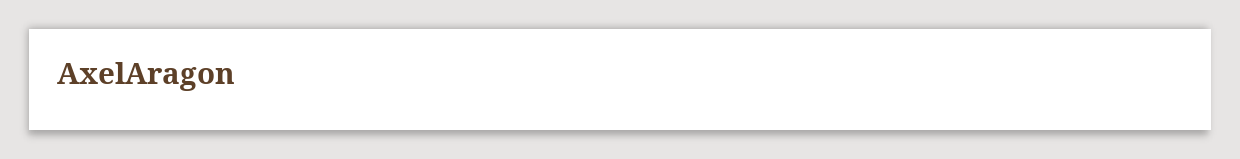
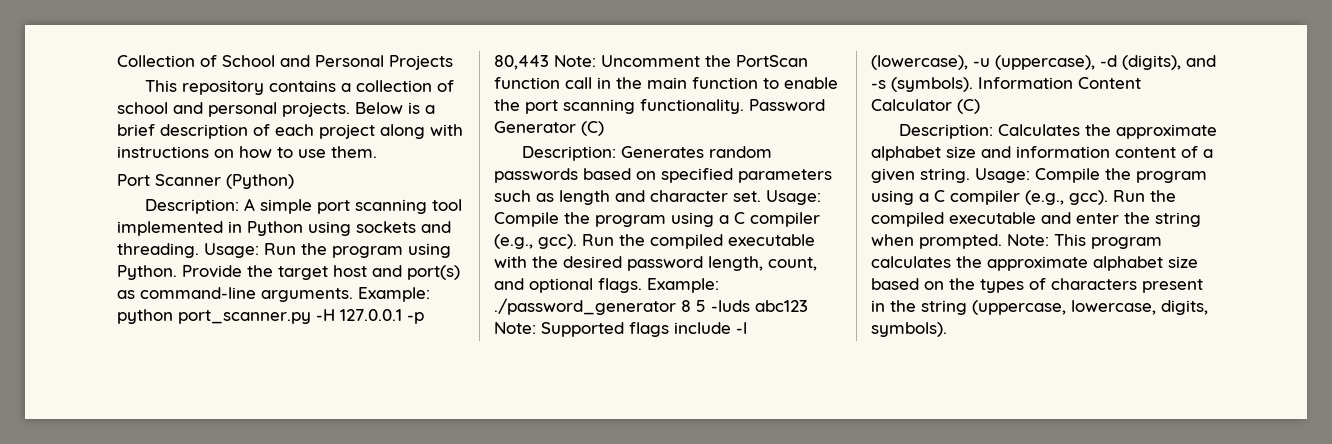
- AxelAragon
+ Collection of School and Personal Projects
+ This repository contains a collection of school and personal projects. Below is a brief description of each project along with instructions on how to use them.
+ Port Scanner (Python)
+ Description: A simple port scanning tool implemented in Python using sockets and threading. Usage: Run the program using Python. Provide the target host and port(s) as command-line arguments. Example: python port_scanner.py -H 127.0.0.1 -p 80,443 Note: Uncomment the PortScan function call in the main function to enable the port scanning functionality. Password Generator (C)
+ Description: Generates random passwords based on specified parameters such as length and character set. Usage: Compile the program using a C compiler (e.g., gcc). Run the compiled executable with the desired password length, count, and optional flags. Example: ./password_generator 8 5 -luds abc123 Note: Supported flags include -l (lowercase), -u (uppercase), -d (digits), and -s (symbols). Information Content Calculator (C)
+ Description: Calculates the approximate alphabet size and information content of a given string. Usage: Compile the program using a C compiler (e.g., gcc). Run the compiled executable and enter the string when prompted. Note: This program calculates the approximate alphabet size based on the types of characters present in the string (uppercase, lowercase, digits, symbols).

